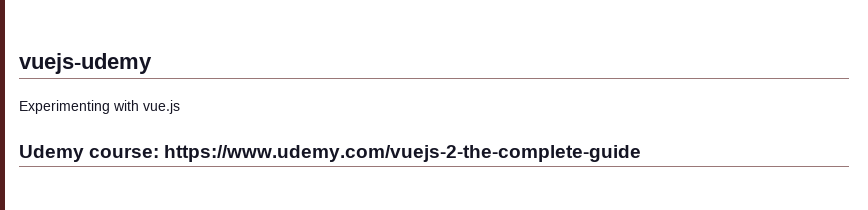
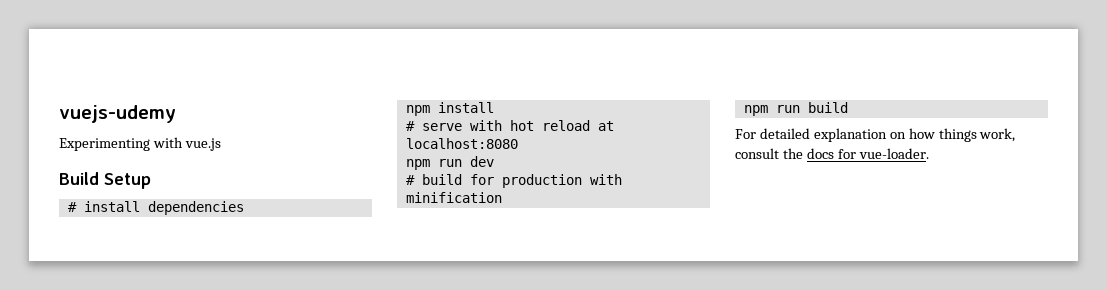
- Udemy course: https://www.udemy.com/vuejs-2-the-complete-guide
+ Build Setup
+ # install dependencies
+ npm install
+ # serve with hot reload at localhost:8080
+ npm run dev
+ # build for production with minification
+ npm run build
+ For detailed explanation on how things work, consult the docs for vue-loader.

